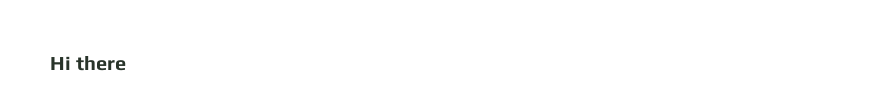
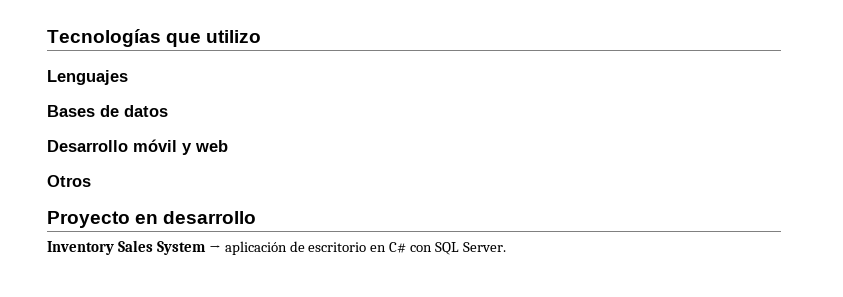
- Hi there
+ Tecnologías que utilizo
+ Lenguajes
+ Bases de datos
+ Desarrollo móvil y web
+ Otros
+ Proyecto en desarrollo
+ Inventory Sales System → aplicación de escritorio en C# con SQL Server.

